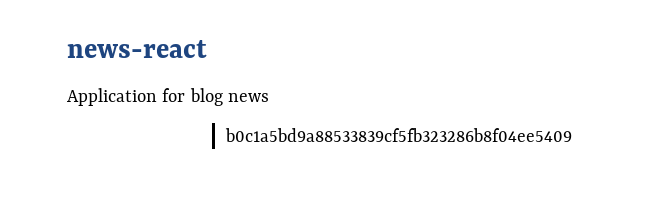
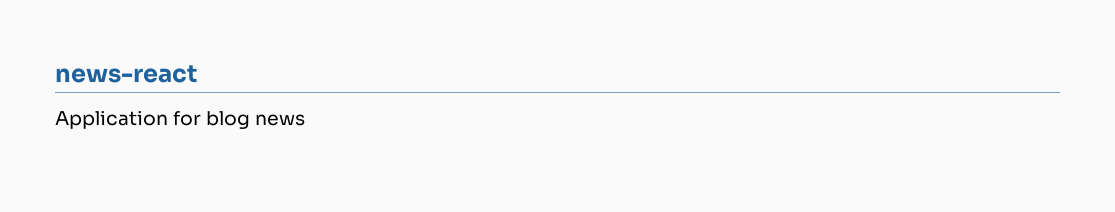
- b0c1a5bd9a88533839cf5fb323286b8f04ee5409

